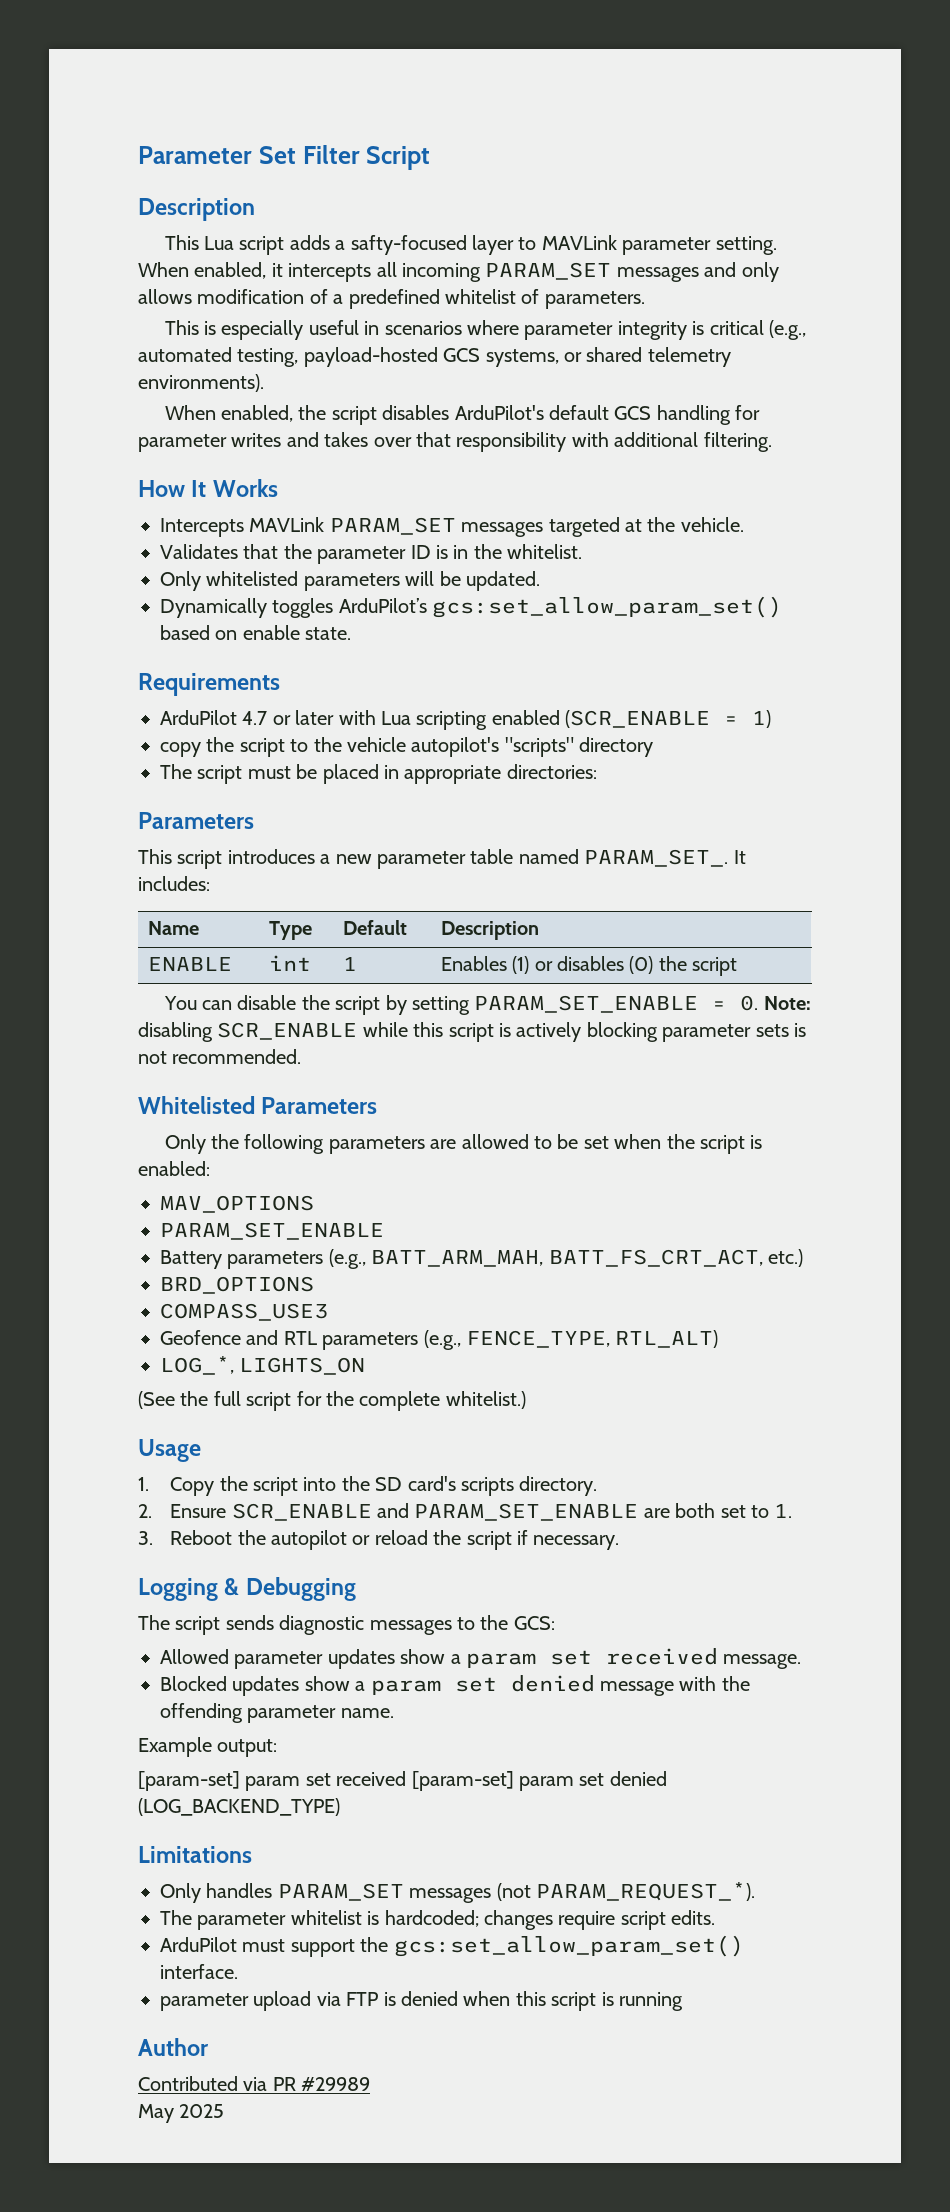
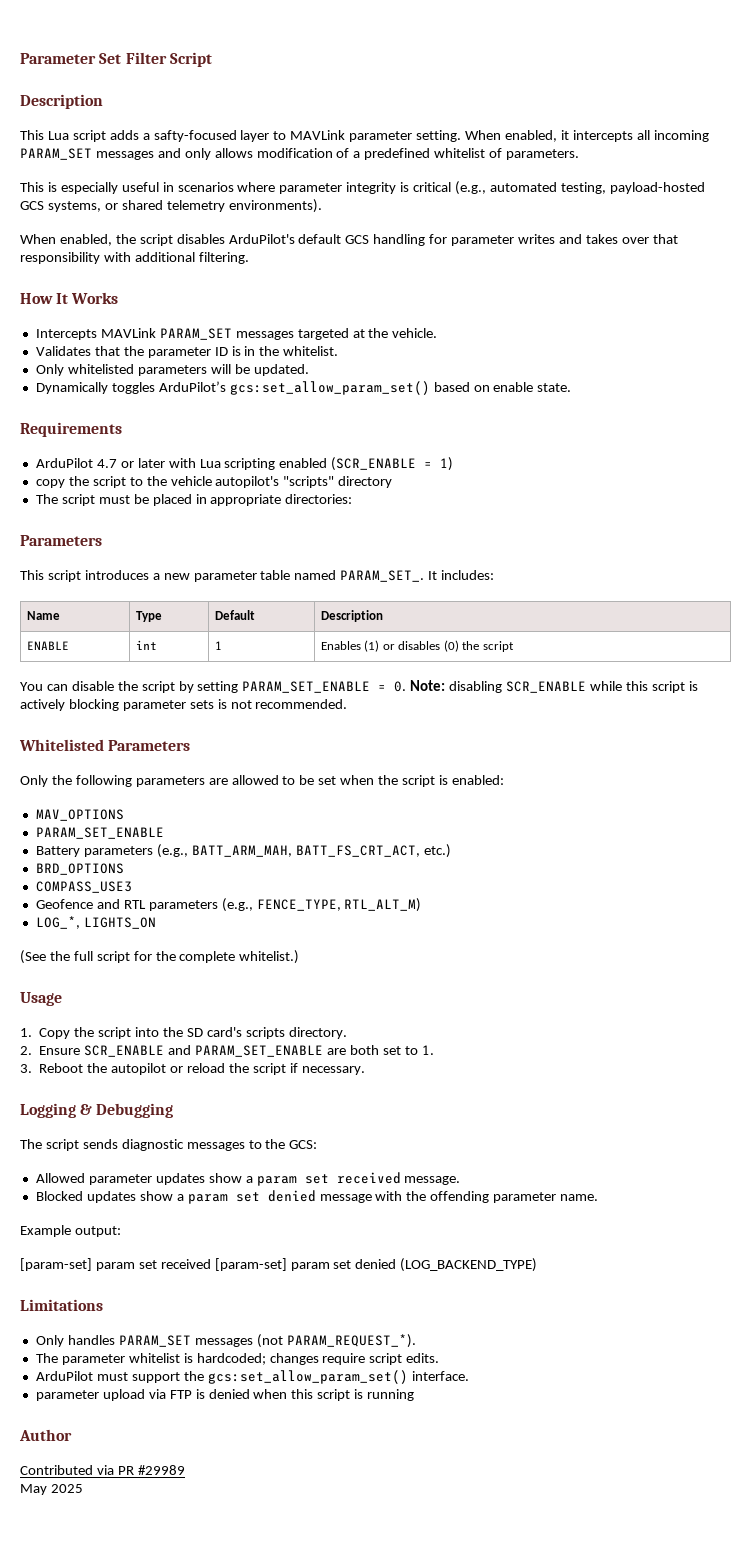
- Geofence and RTL parameters (e.g., FENCE_TYPE, RTL_ALT)
+ Geofence and RTL parameters (e.g., FENCE_TYPE, RTL_ALT_M)

